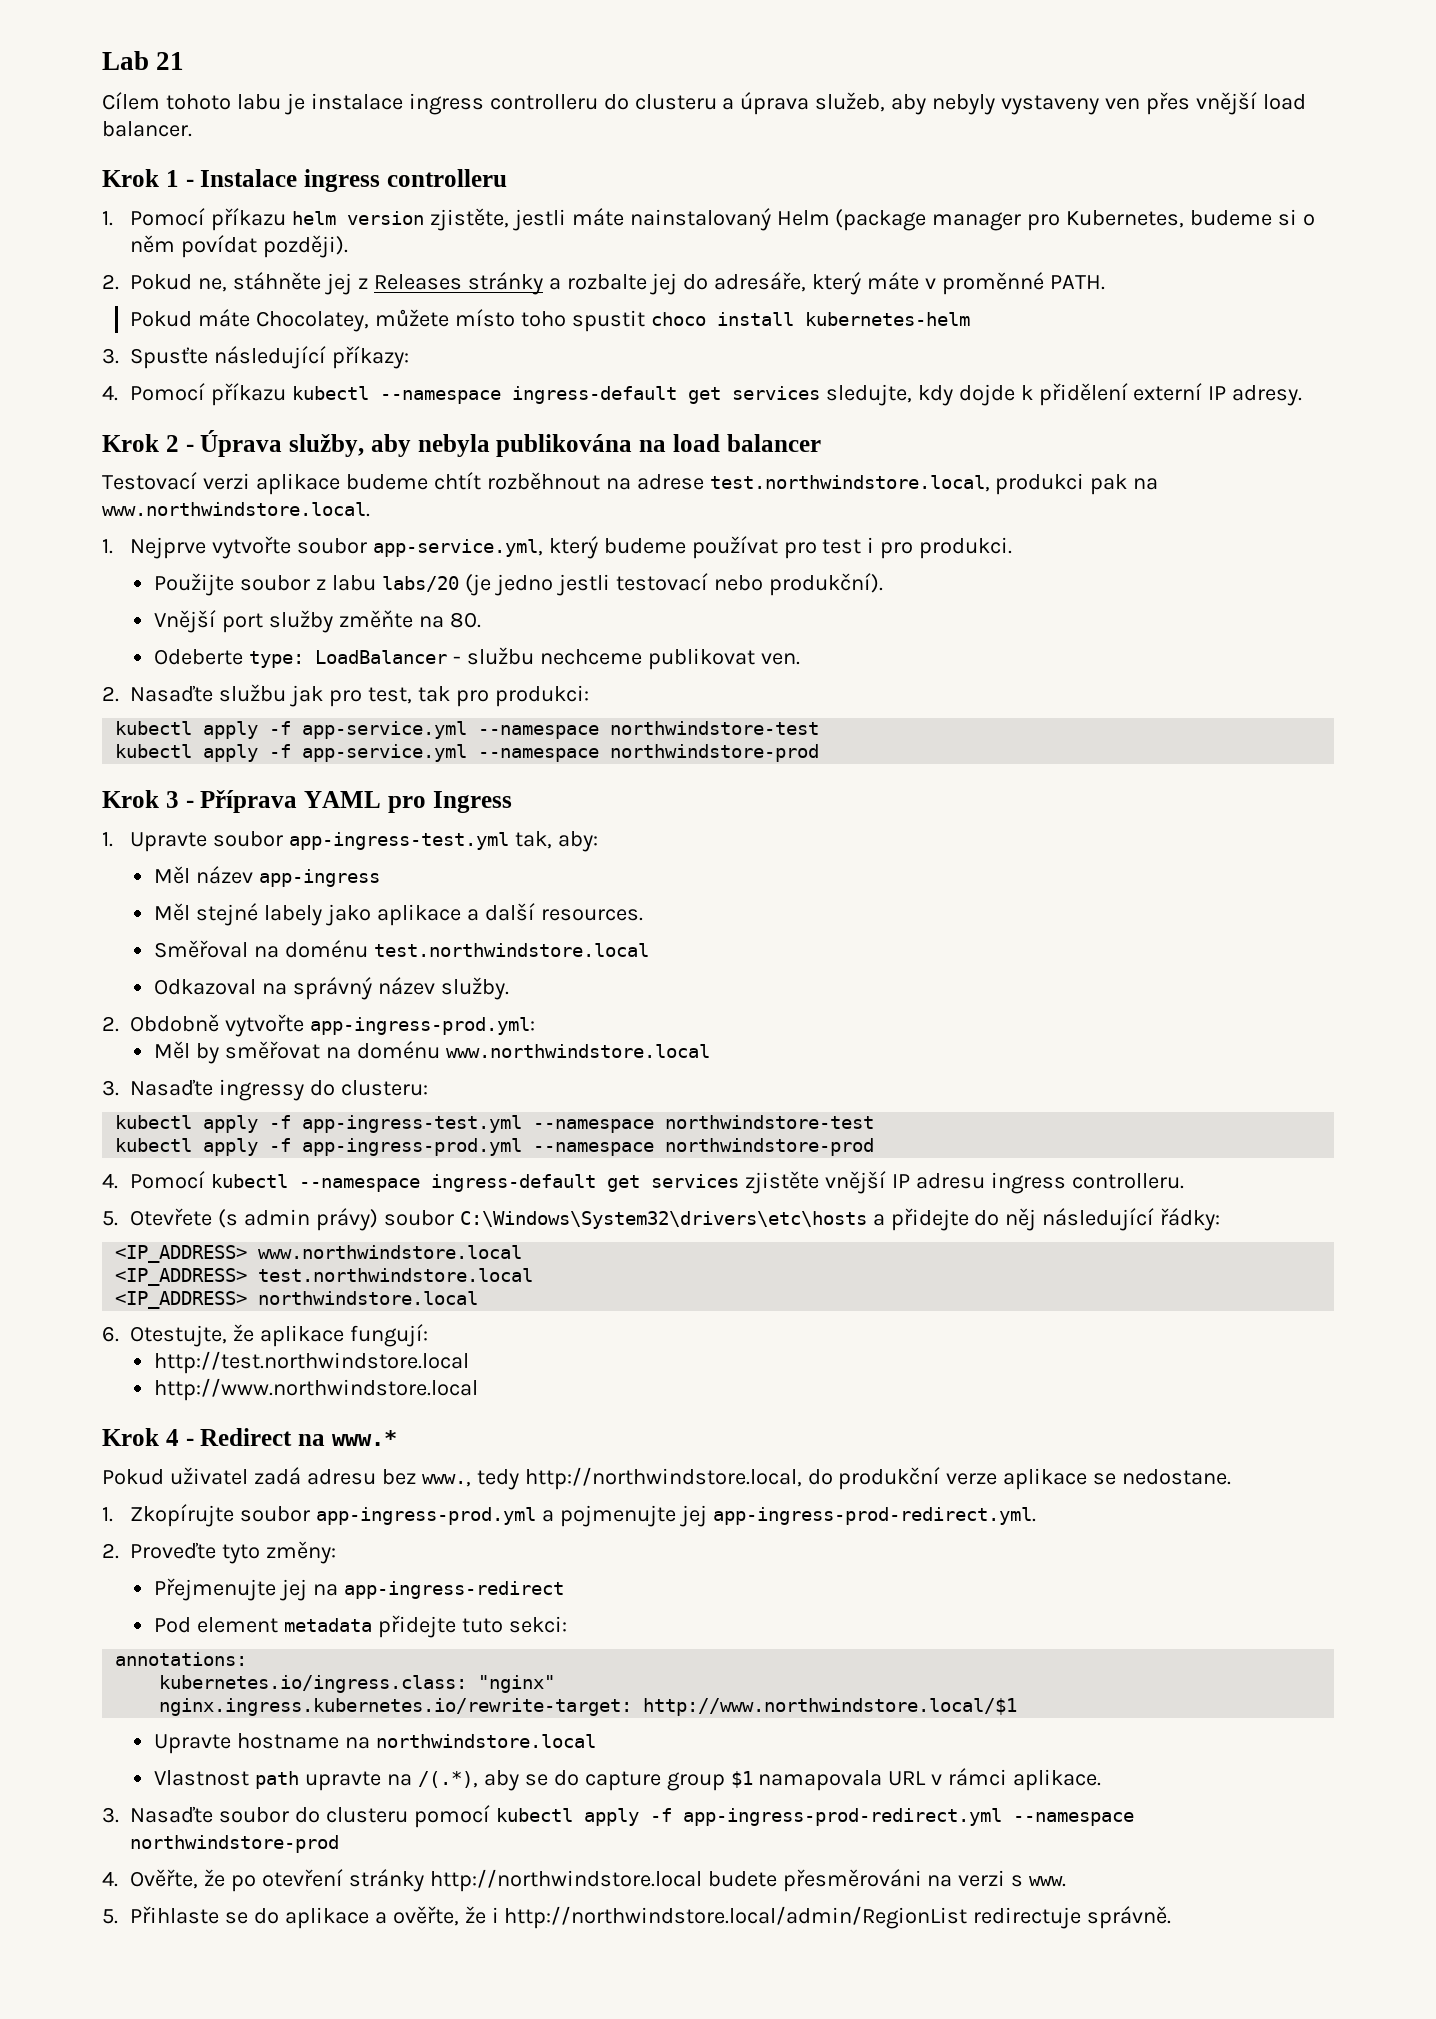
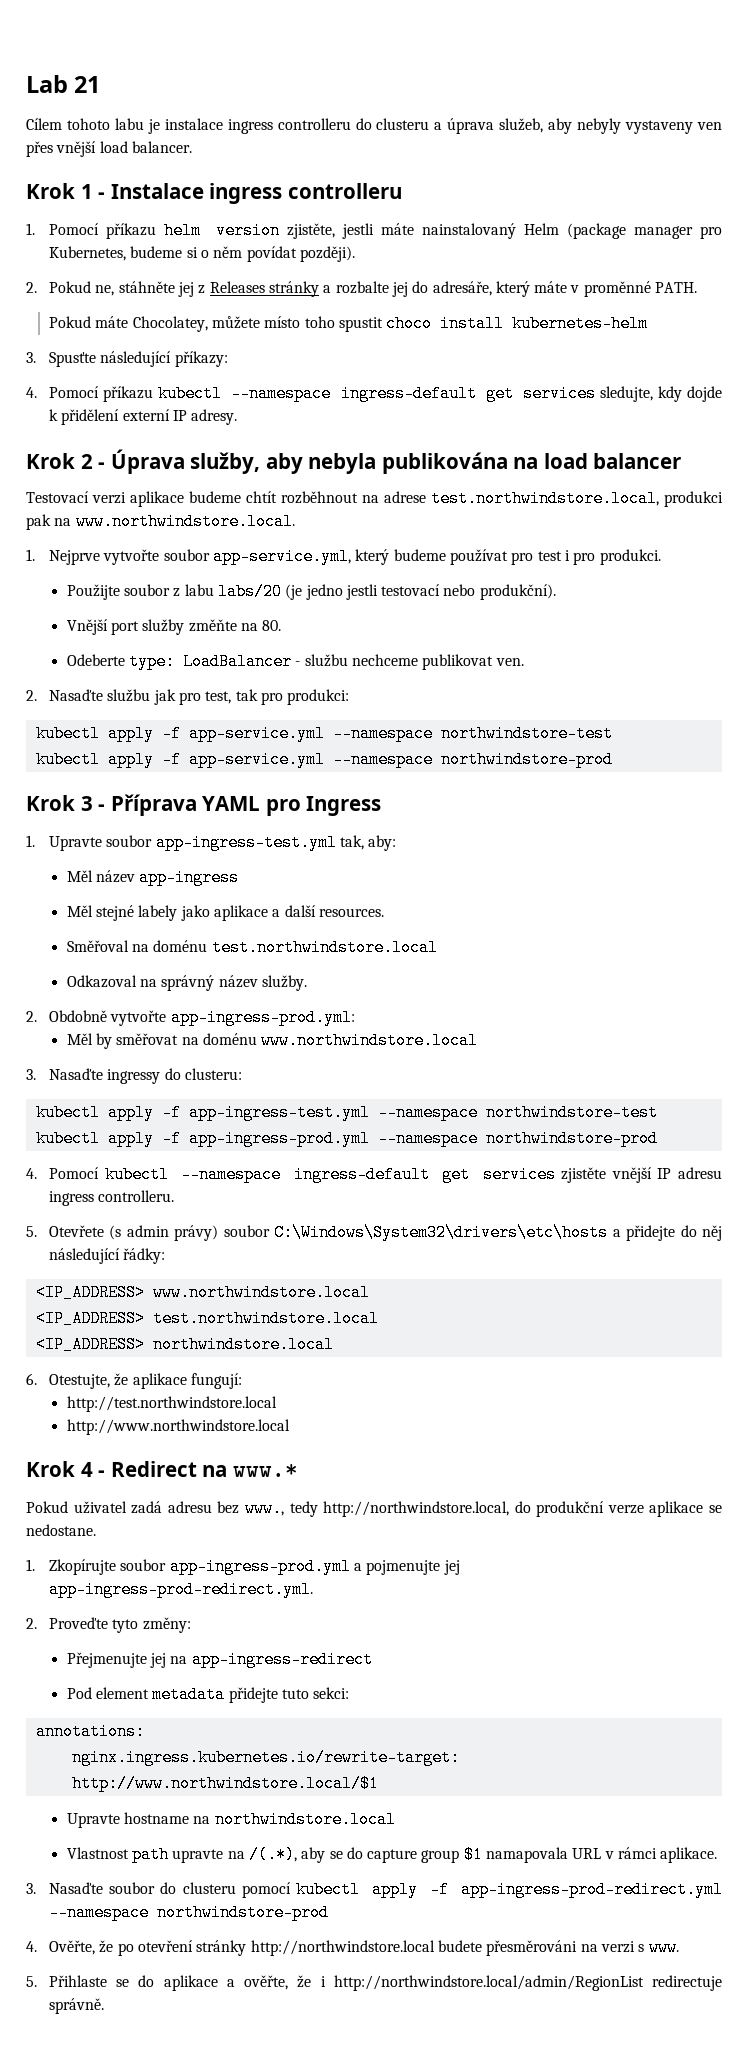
- kubernetes.io/ingress.class: "nginx"

